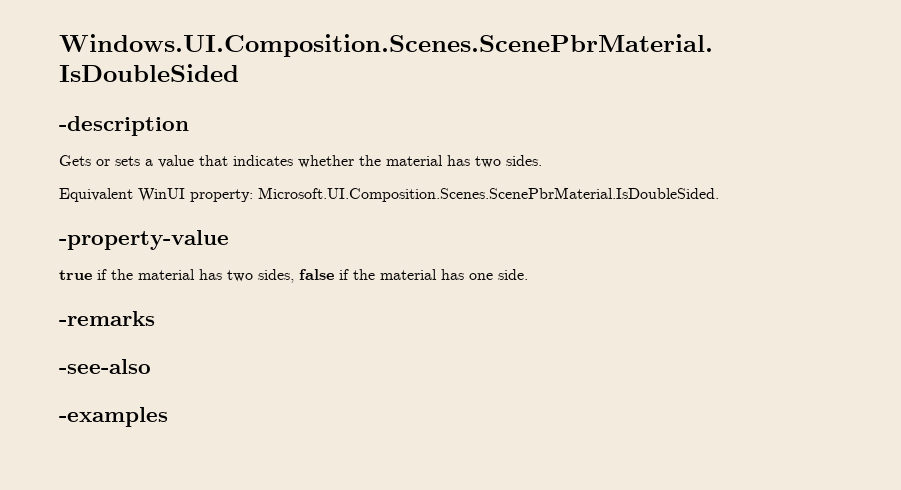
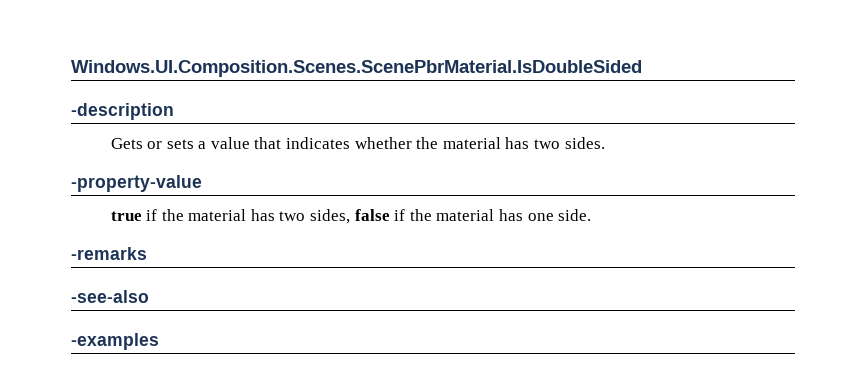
- Equivalent WinUI property: Microsoft.UI.Composition.Scenes.ScenePbrMaterial.IsDoubleSided.

